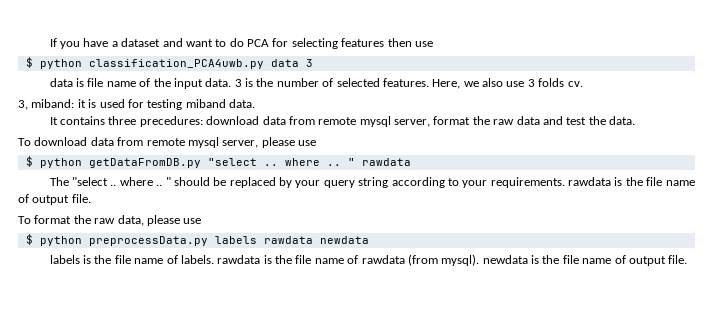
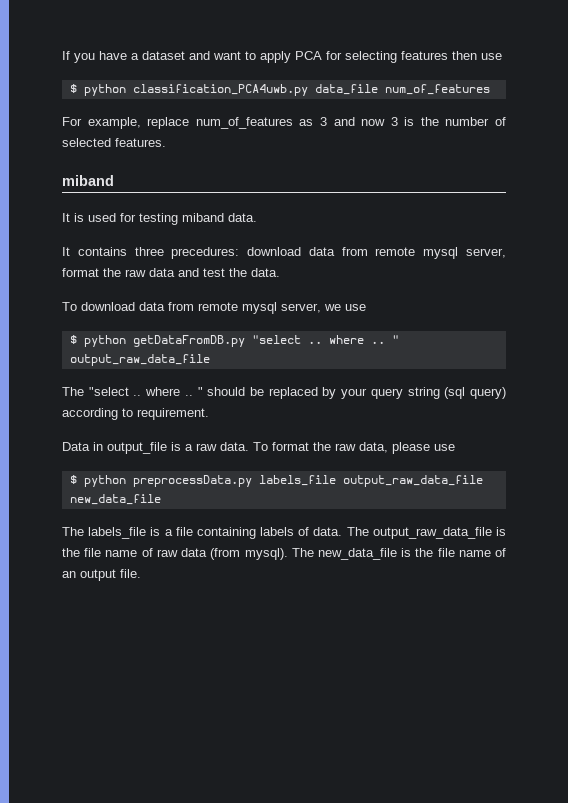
- If you have a dataset and want to do PCA for selecting features then use
+ If you have a dataset and want to apply PCA for selecting features then use
- $ python classification_PCA4uwb.py data 3
- data is file name of the input data. 3 is the number of selected features. Here, we also use 3 folds cv.
- 3, miband: it is used for testing miband data.
+ $ python classification_PCA4uwb.py data_file num_of_features
+ For example, replace num_of_features as 3 and now 3 is the number of selected features.
+ miband
+ It is used for testing miband data.
- To download data from remote mysql server, please use
+ To download data from remote mysql server, we use
- " rawdata
+ " output_raw_data_file
- " should be replaced by your query string according to your requirements. rawdata is the file name of output file.
- To format the raw data, please use
+ " should be replaced by your query string (sql query) according to requirement.
+ Data in output_file is a raw data. To format the raw data, please use
- $ python preprocessData.py labels rawdata newdata
- labels is the file name of labels. rawdata is the file name of rawdata (from mysql). newdata is the file name of output file.
+ $ python preprocessData.py labels_file output_raw_data_file new_data_file
+ The labels_file is a file containing labels of data. The output_raw_data_file is the file name of raw data (from mysql). The new_data_file is the file name of an output file.

